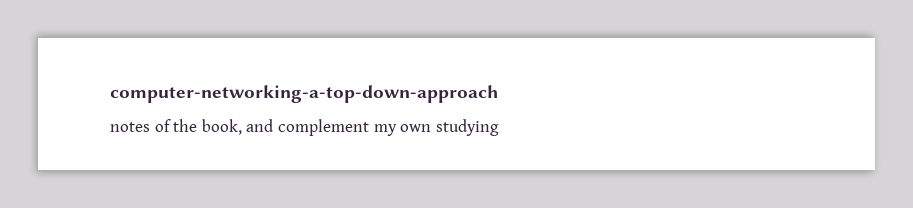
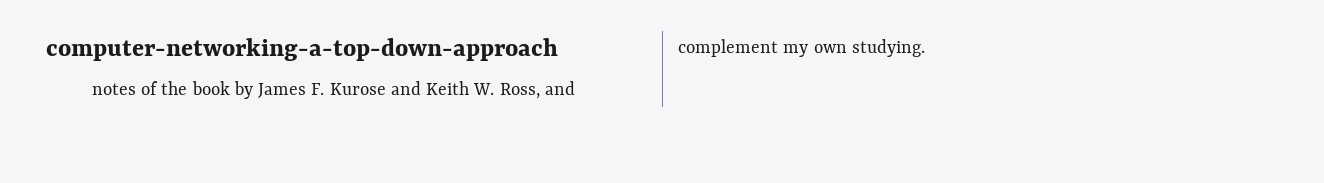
- notes of the book, and complement my own studying
+ notes of the book by James F. Kurose and Keith W. Ross, and complement my own studying.

